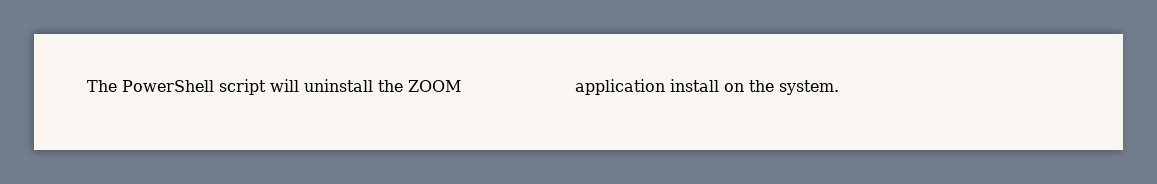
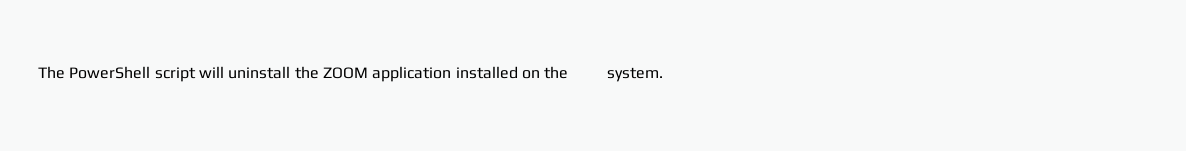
- The PowerShell script will uninstall the ZOOM application install on the system.
+ The PowerShell script will uninstall the ZOOM application installed on the system.

